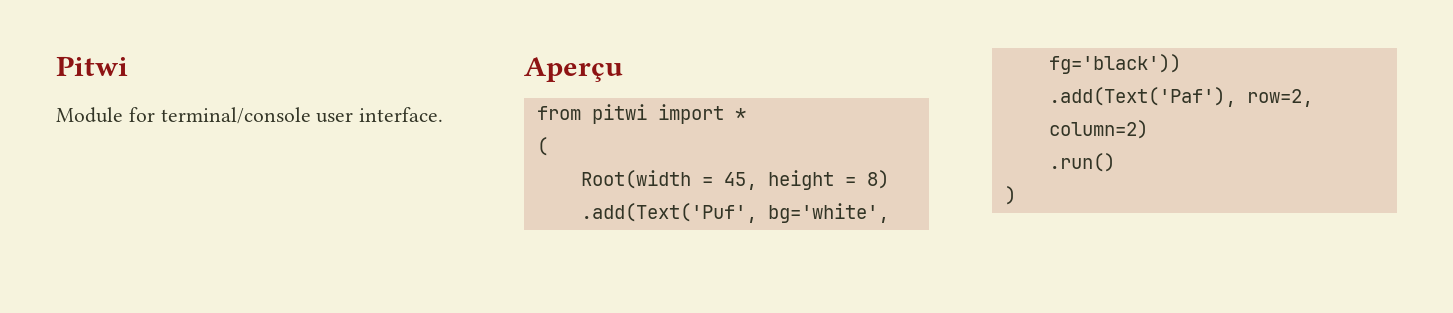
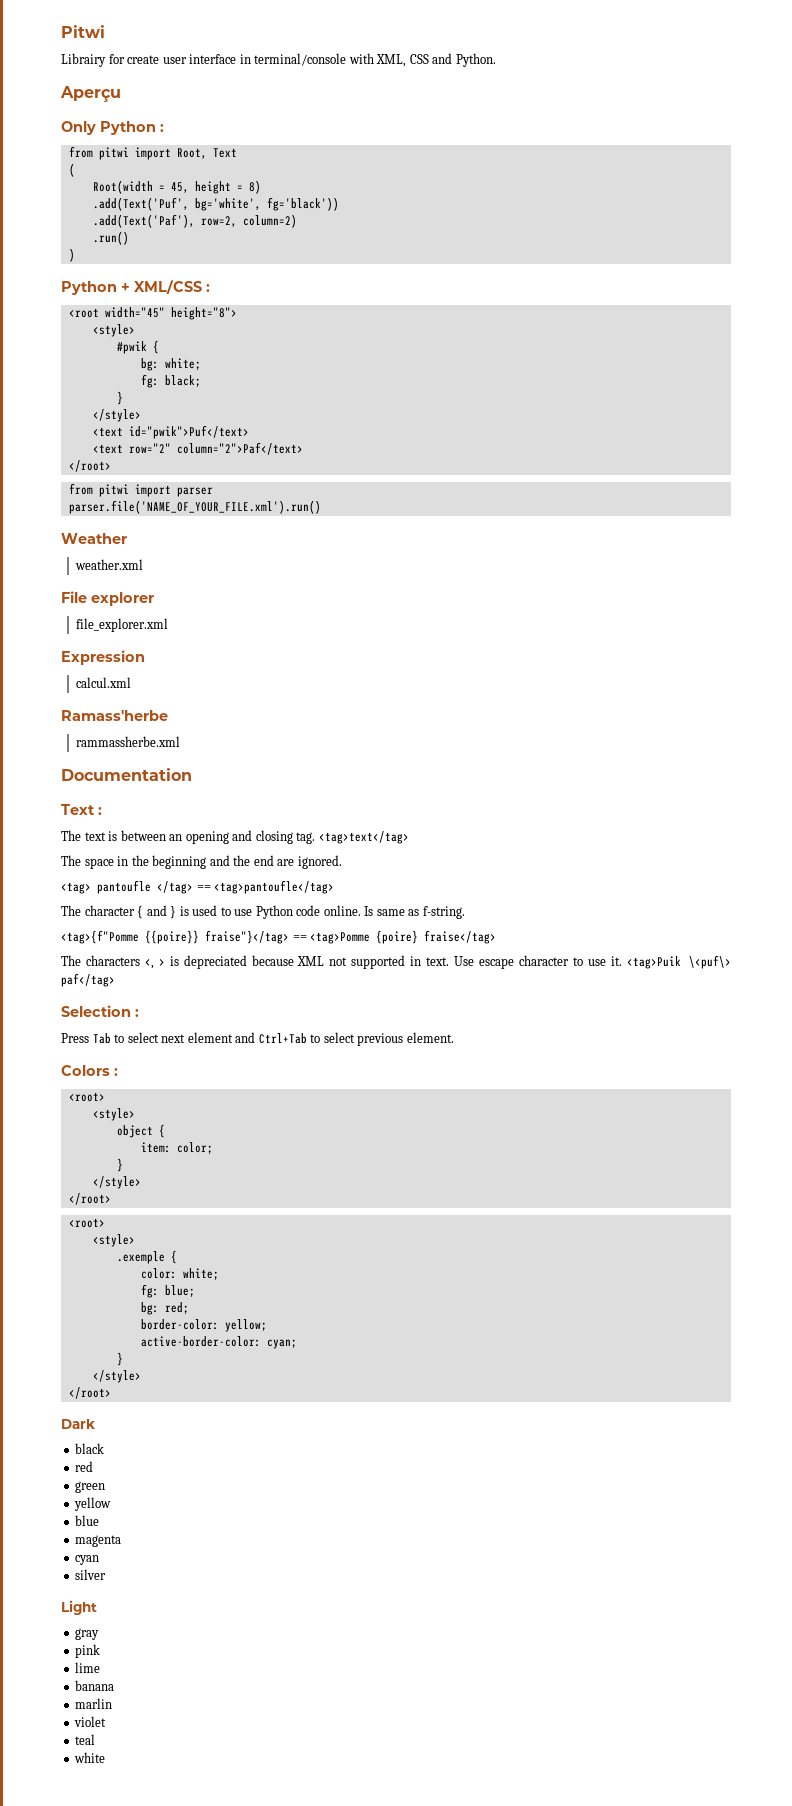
- Module for terminal/console user interface.
+ Librairy for create user interface in terminal/console with XML, CSS and Python.
  Aperçu
- from pitwi import *
+ Only Python :
+ from pitwi import Root, Text
+ Python + XML/CSS :
+ <root width="45" height="8">
+ <style>
+ #pwik {
+ bg: white;
+ fg: black;
+ }
+ </style>
+ <text id="pwik">Puf</text>
+ <text row="2" column="2">Paf</text>
+ </root>
+ from pitwi import parser
+ parser.file('NAME_OF_YOUR_FILE.xml').run()
+ Weather
+ weather.xml
+ File explorer
+ file_explorer.xml
+ Expression
+ calcul.xml
+ Ramass'herbe
+ rammassherbe.xml
+ Documentation
+ Text :
+ The text is between an opening and closing tag. <tag>text</tag>
+ The space in the beginning and the end are ignored.
+ <tag> pantoufle </tag> == <tag>pantoufle</tag>
+ The character { and } is used to use Python code online. Is same as f-string.
+ <tag>{f"Pomme {{poire}} fraise"}</tag> == <tag>Pomme {poire} fraise</tag>
+ The characters <, > is depreciated because XML not supported in text. Use escape character to use it. <tag>Puik \<puf\> paf</tag>
+ Selection :
+ Press Tab to select next element and Ctrl+Tab to select previous element.
+ Colors :
+ <root>
+ <style>
+ object {
+ item: color;
+ }
+ </style>
+ </root>
+ <root>
+ <style>
+ .exemple {
+ color: white;
+ fg: blue;
+ bg: red;
+ border-color: yellow;
+ active-border-color: cyan;
+ }
+ </style>
+ </root>
+ Dark
+ black
+ red
+ green
+ yellow
+ blue
+ magenta
+ cyan
+ silver
+ Light
+ gray
+ pink
+ lime
+ banana
+ marlin
+ violet
+ teal
+ white

